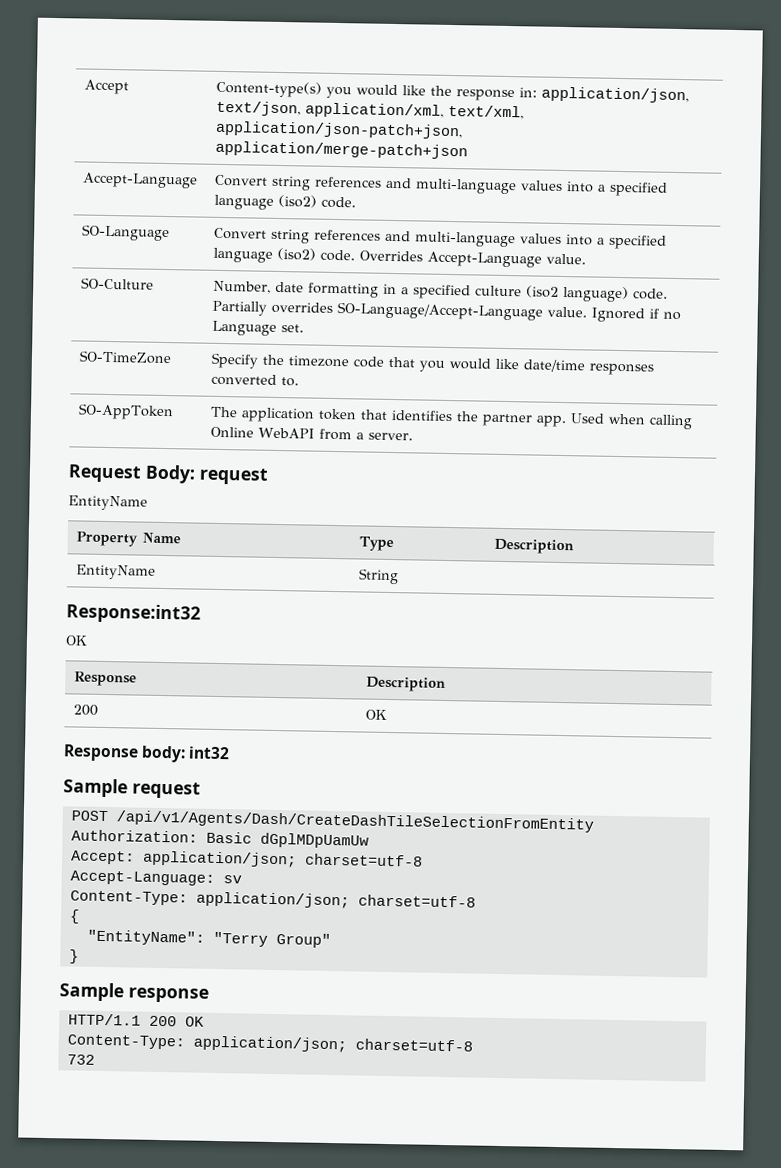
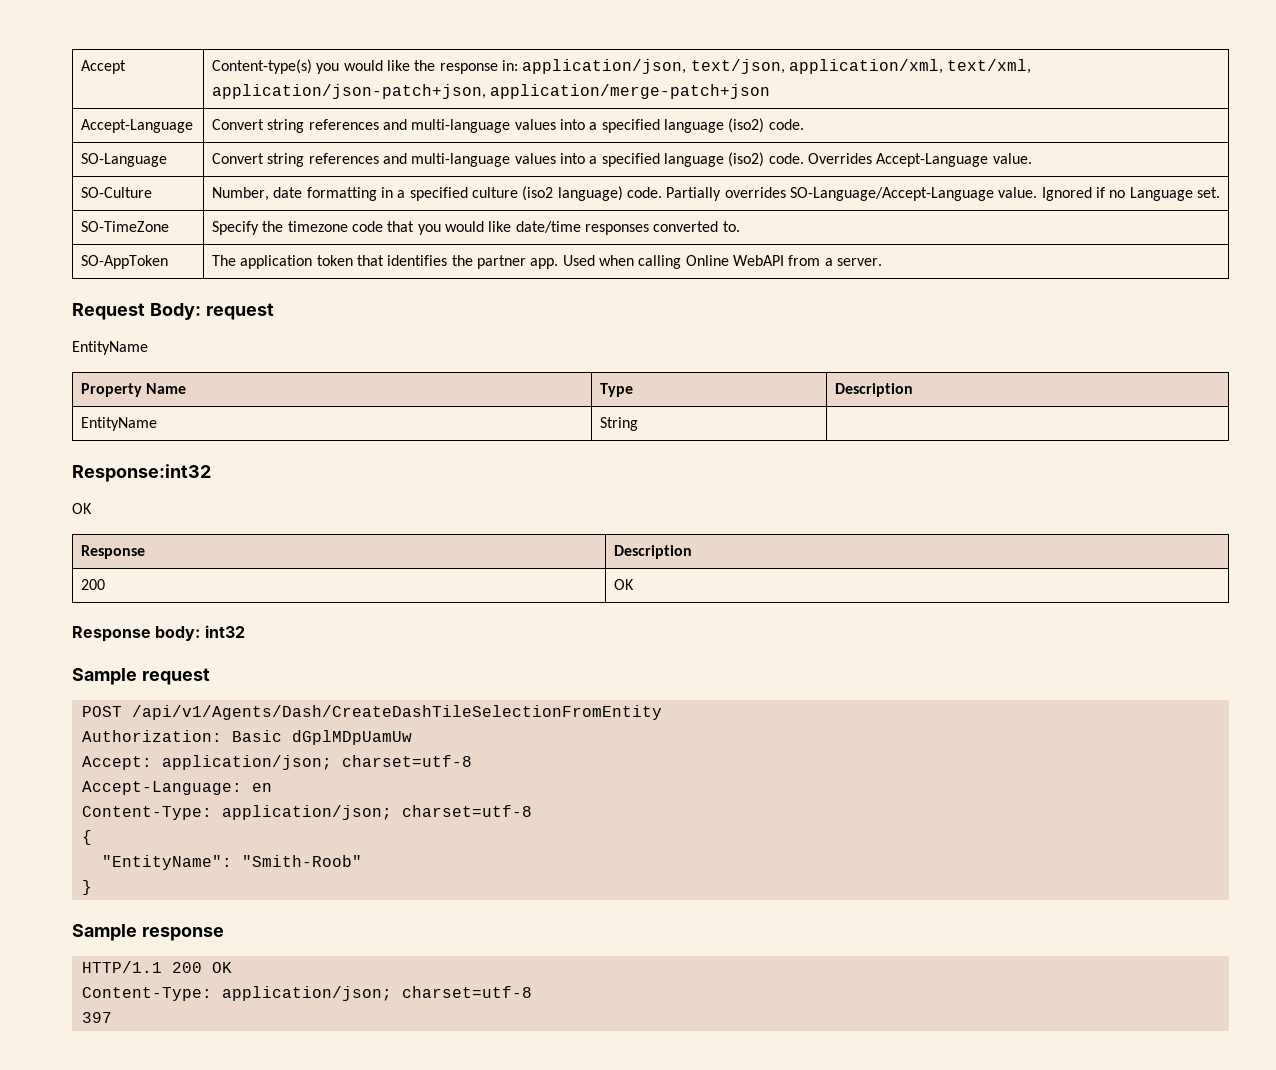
- Accept-Language: sv
+ Accept-Language: en
- "EntityName": "Terry Group"
+ "EntityName": "Smith-Roob"
- 732
+ 397

